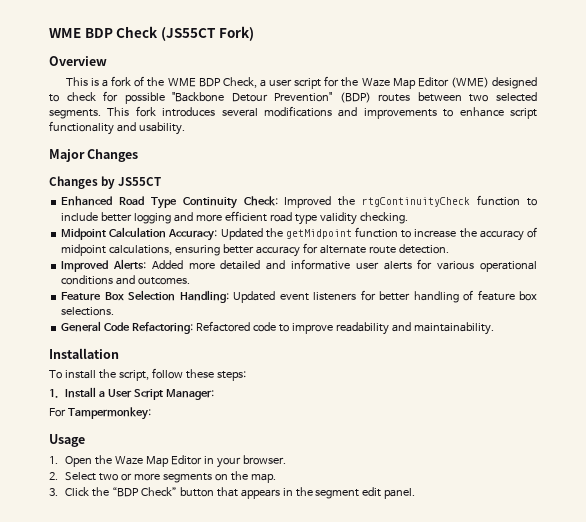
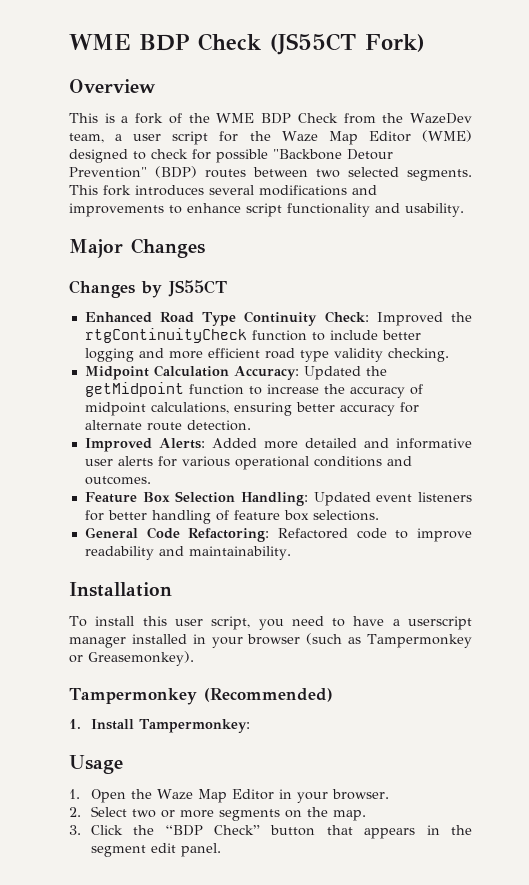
- This is a fork of the WME BDP Check, a user script for the Waze Map Editor (WME) designed to check for possible "Backbone Detour Prevention" (BDP) routes between two selected segments.
+ This is a fork of the WME BDP Check from the WazeDev team, a user script for the Waze Map Editor (WME) designed to check for possible "Backbone Detour Prevention" (BDP) routes between two selected segments.
- To install the script, follow these steps:
- 1. Install a User Script Manager:
- For Tampermonkey:
+ To install this user script, you need to have a userscript manager installed in your browser (such as Tampermonkey or Greasemonkey).
+ Tampermonkey (Recommended)
+ 1. Install Tampermonkey:

